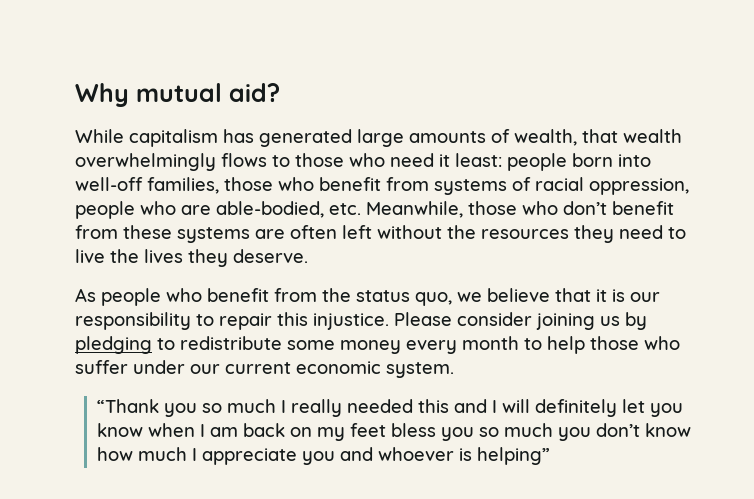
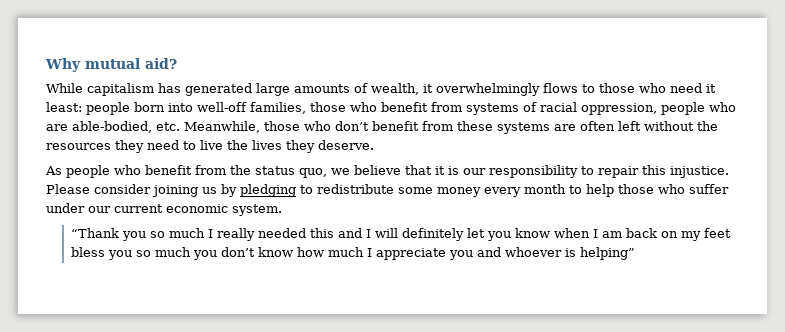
- While capitalism has generated large amounts of wealth, that wealth overwhelmingly flows to those who need it least: people born into well-off families, those who benefit from systems of racial oppression, people who are able-bodied, etc. Meanwhile, those who don’t benefit from these systems are often left without the resources they need to live the lives they deserve.
+ While capitalism has generated large amounts of wealth, it overwhelmingly flows to those who need it least: people born into well-off families, those who benefit from systems of racial oppression, people who are able-bodied, etc. Meanwhile, those who don’t benefit from these systems are often left without the resources they need to live the lives they deserve.

